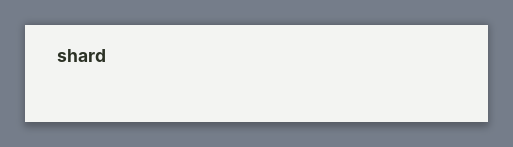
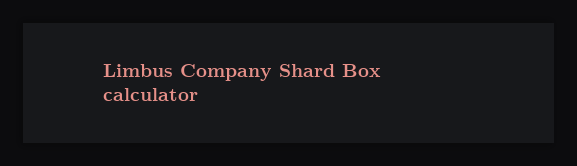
- shard
+ Limbus Company Shard Box calculator

